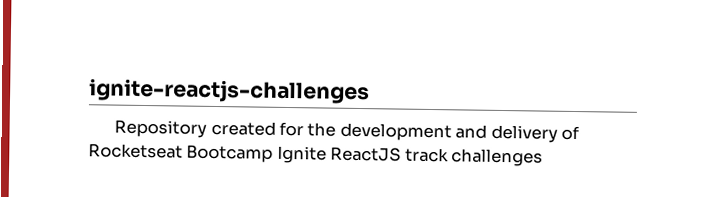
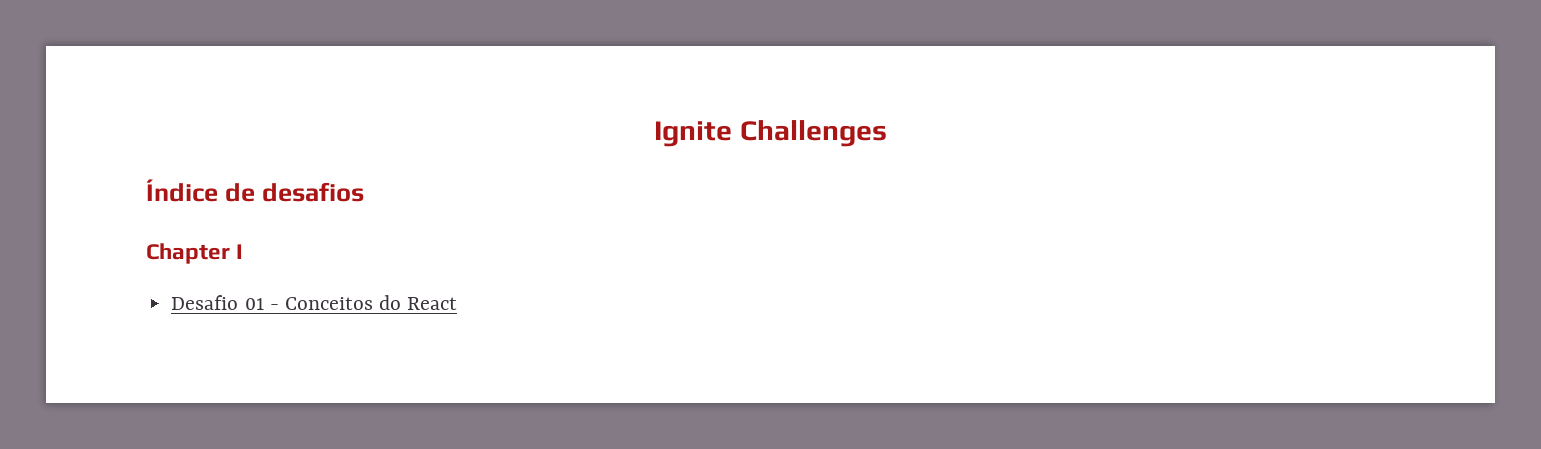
- ignite-reactjs-challenges
- Repository created for the development and delivery of Rocketseat Bootcamp Ignite ReactJS track challenges
+ Ignite Challenges
+ Índice de desafios
+ Chapter I
+ Desafio 01 - Conceitos do React

